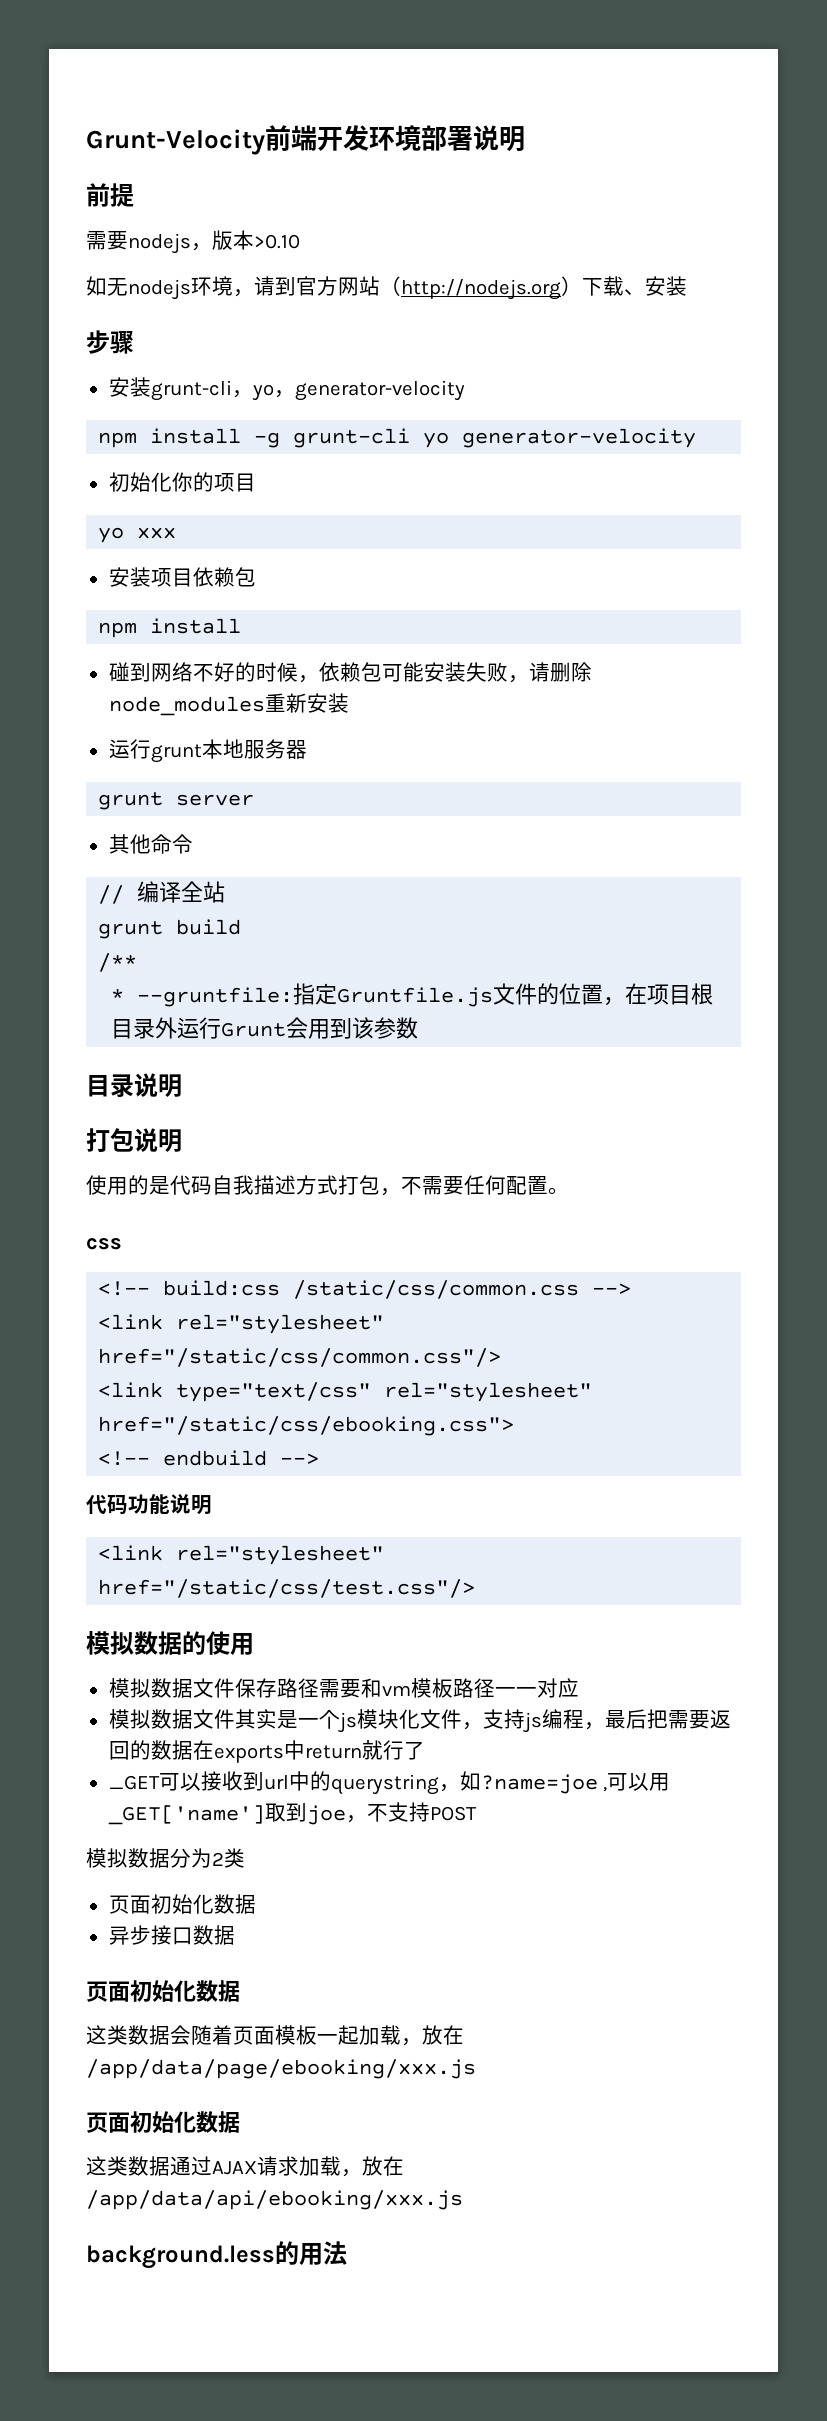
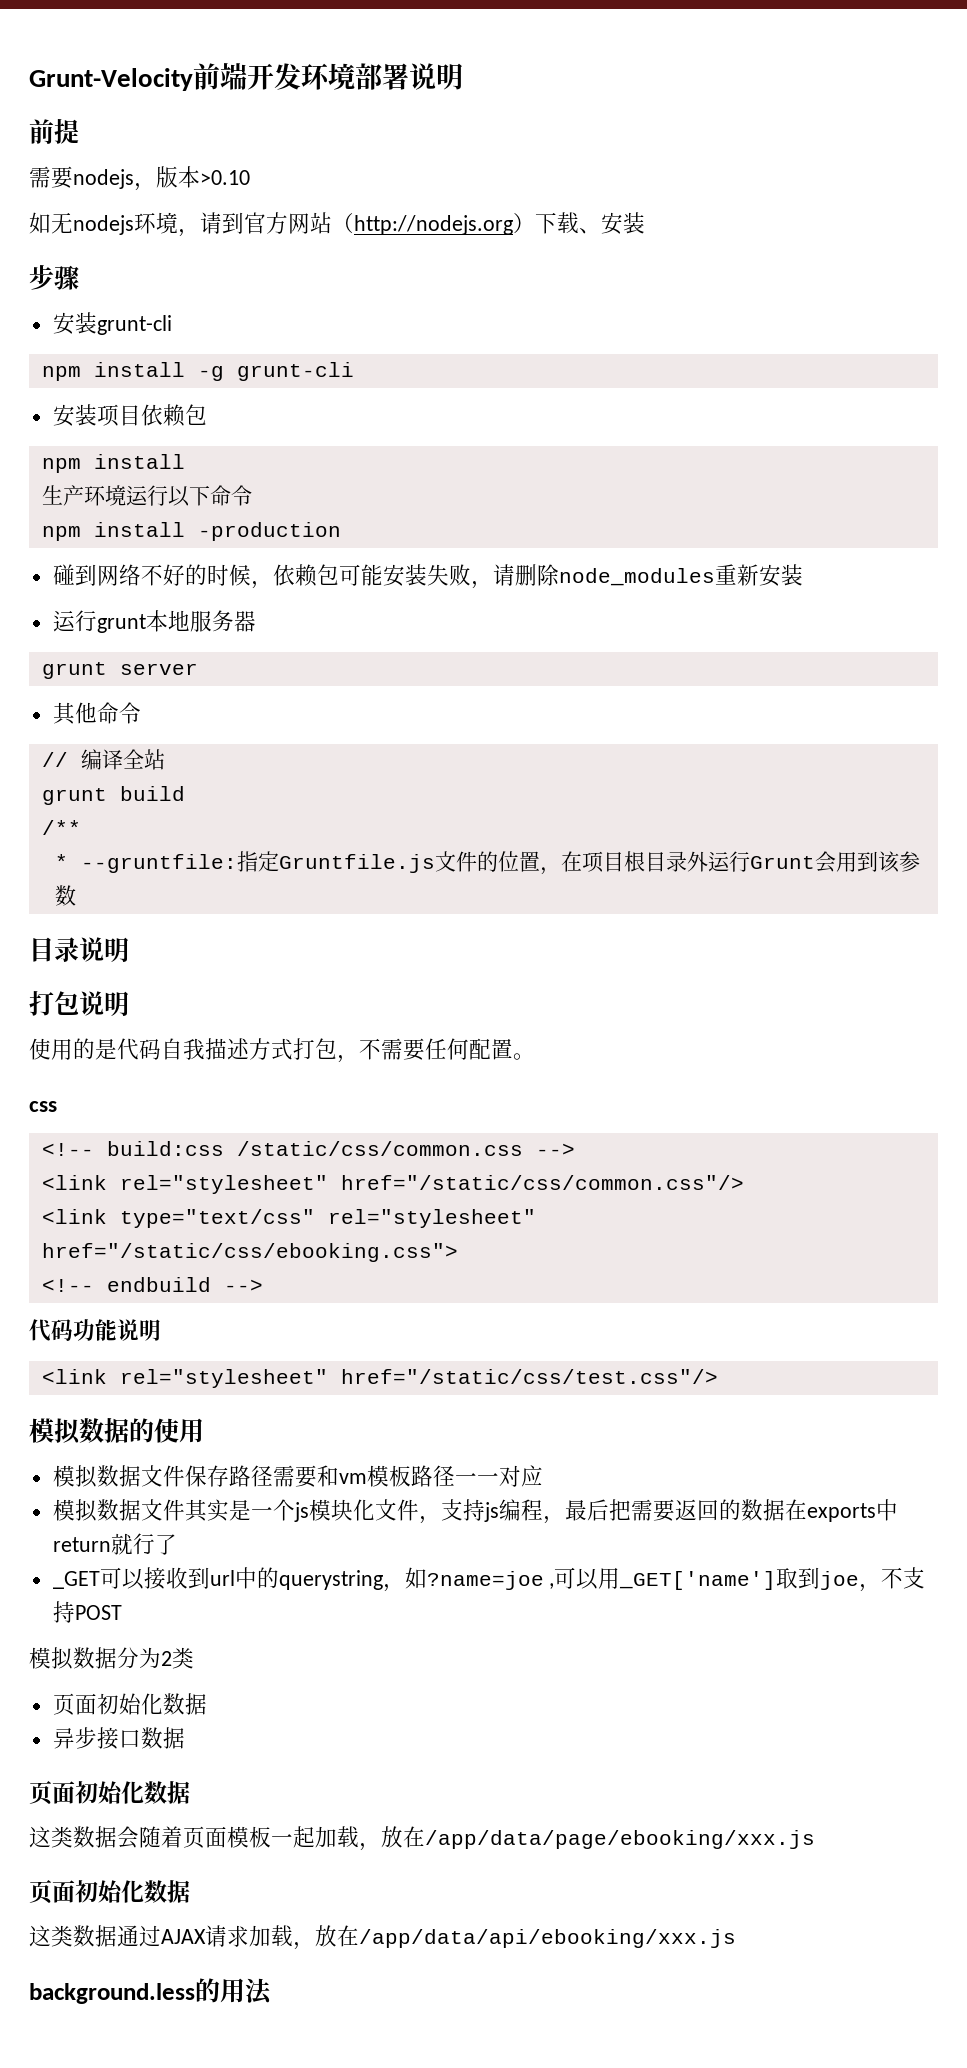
- 安装grunt-cli，yo，generator-velocity
+ 安装grunt-cli
- npm install -g grunt-cli yo generator-velocity
- 初始化你的项目
- yo xxx
+ npm install -g grunt-cli
+ 生产环境运行以下命令
+ npm install -production

